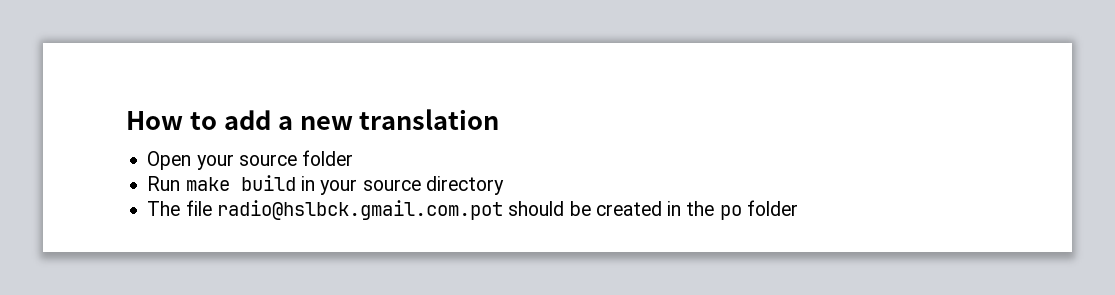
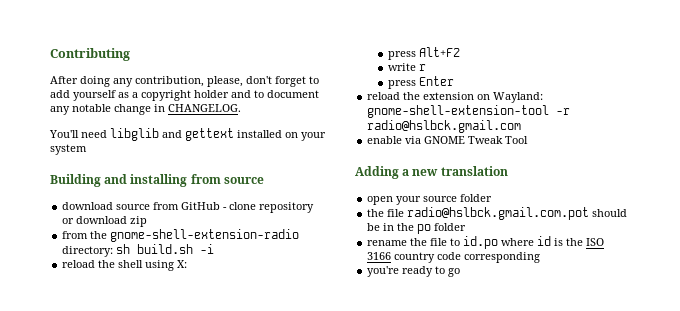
- How to add a new translation
+ Contributing
+ After doing any contribution, please, don't forget to add yourself as a copyright holder and to document any notable change in CHANGELOG.
+ You'll need libglib and gettext installed on your system
+ Building and installing from source
+ download source from GitHub - clone repository or download zip
+ from the gnome-shell-extension-radio directory: sh build.sh -i
+ reload the shell using X:
+ press Alt+F2
+ write r
+ press Enter
+ reload the extension on Wayland: gnome-shell-extension-tool -r radio@hslbck.gmail.com
+ enable via GNOME Tweak Tool
+ Adding a new translation
- Open your source folder
+ open your source folder
- Run make build in your source directory
- The file radio@hslbck.gmail.com.pot should be created in the po folder
+ the file radio@hslbck.gmail.com.pot should be in the po folder
+ rename the file to id.po where id is the ISO 3166 country code corresponding
+ you're ready to go

